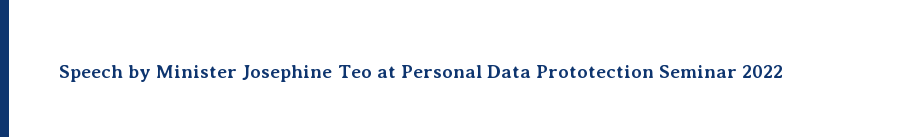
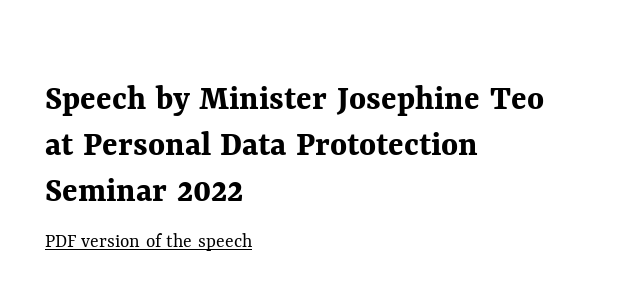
+ PDF version of the speech

